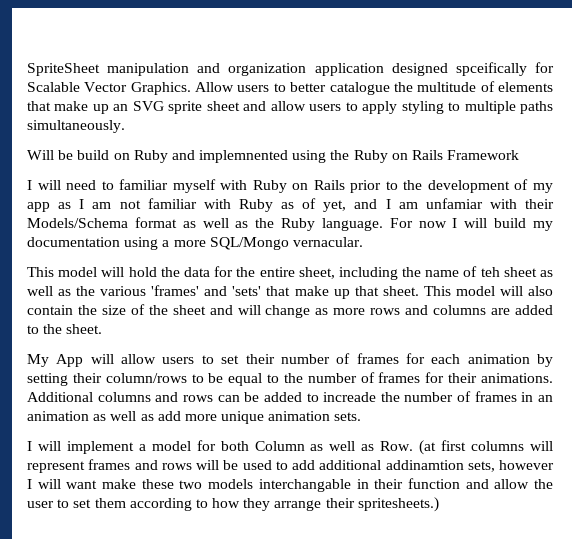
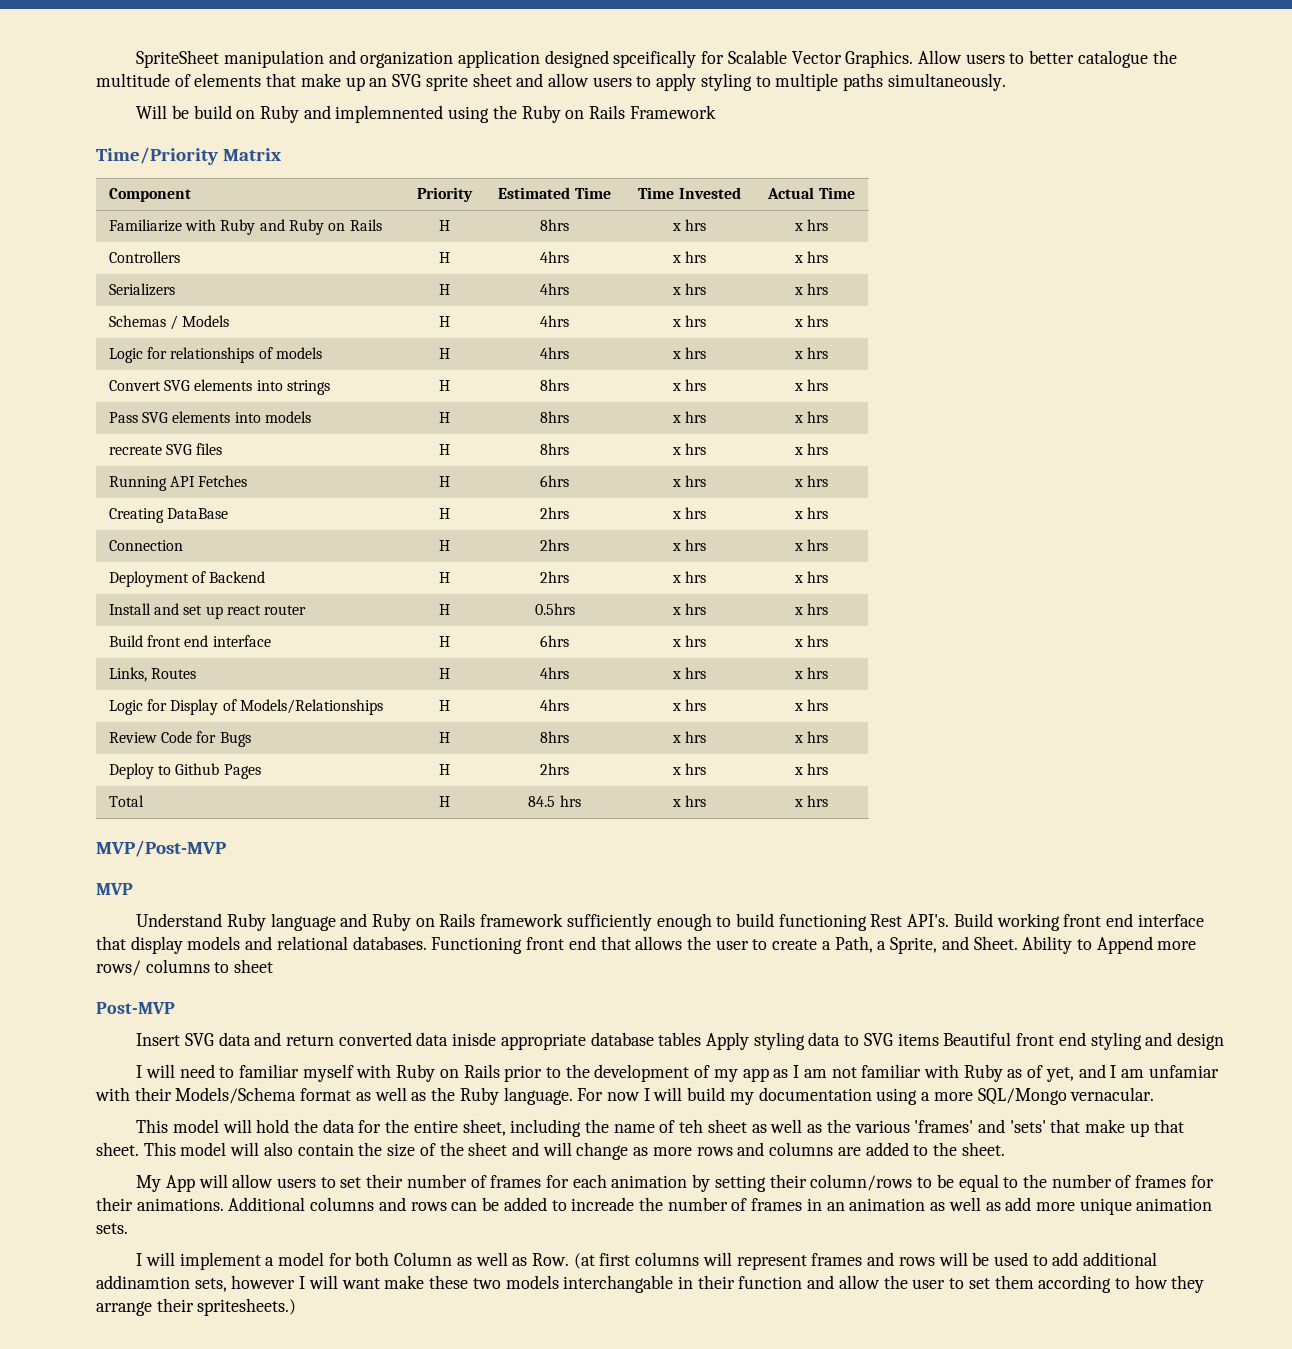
+ Time/Priority Matrix
+ Component | Priority | Estimated Time | Time Invested | Actual Time
+ Familiarize with Ruby and Ruby on Rails | H | 8hrs | x hrs | x hrs
+ Controllers | H | 4hrs | x hrs | x hrs
+ Serializers | H | 4hrs | x hrs | x hrs
+ Schemas / Models | H | 4hrs | x hrs | x hrs
+ Logic for relationships of models | H | 4hrs | x hrs | x hrs
+ Convert SVG elements into strings | H | 8hrs | x hrs | x hrs
+ Pass SVG elements into models | H | 8hrs | x hrs | x hrs
+ recreate SVG files | H | 8hrs | x hrs | x hrs
+ Running API Fetches | H | 6hrs | x hrs | x hrs
+ Creating DataBase | H | 2hrs | x hrs | x hrs
+ Connection | H | 2hrs | x hrs | x hrs
+ Deployment of Backend | H | 2hrs | x hrs | x hrs
+ Install and set up react router | H | 0.5hrs | x hrs | x hrs
+ Build front end interface | H | 6hrs | x hrs | x hrs
+ Links, Routes | H | 4hrs | x hrs | x hrs
+ Logic for Display of Models/Relationships | H | 4hrs | x hrs | x hrs
+ Review Code for Bugs | H | 8hrs | x hrs | x hrs
+ Deploy to Github Pages | H | 2hrs | x hrs | x hrs
+ Total | H | 84.5 hrs | x hrs | x hrs
+ MVP/Post-MVP
+ MVP
+ Understand Ruby language and Ruby on Rails framework sufficiently enough to build functioning Rest API's. Build working front end interface that display models and relational databases. Functioning front end that allows the user to create a Path, a Sprite, and Sheet. Ability to Append more rows/ columns to sheet
+ Post-MVP
+ Insert SVG data and return converted data inisde appropriate database tables Apply styling data to SVG items Beautiful front end styling and design

